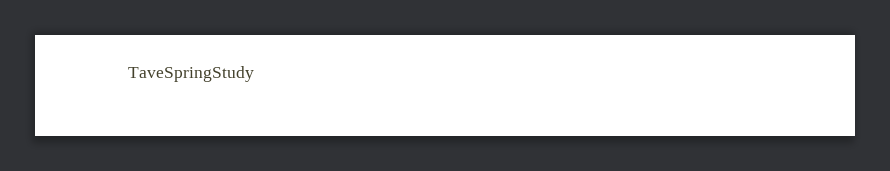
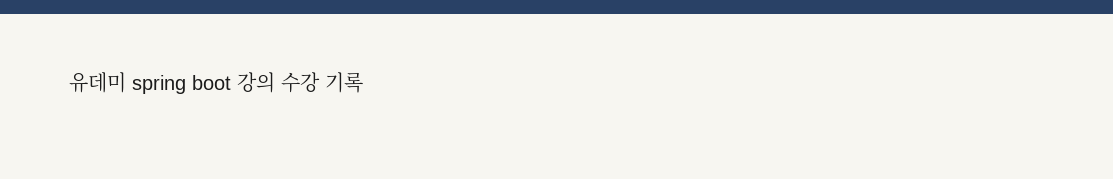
- TaveSpringStudy
+ 유데미 spring boot 강의 수강 기록

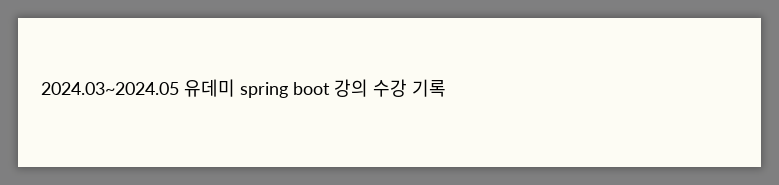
- 유데미 spring boot 강의 수강 기록
+ 2024.03~2024.05 유데미 spring boot 강의 수강 기록

